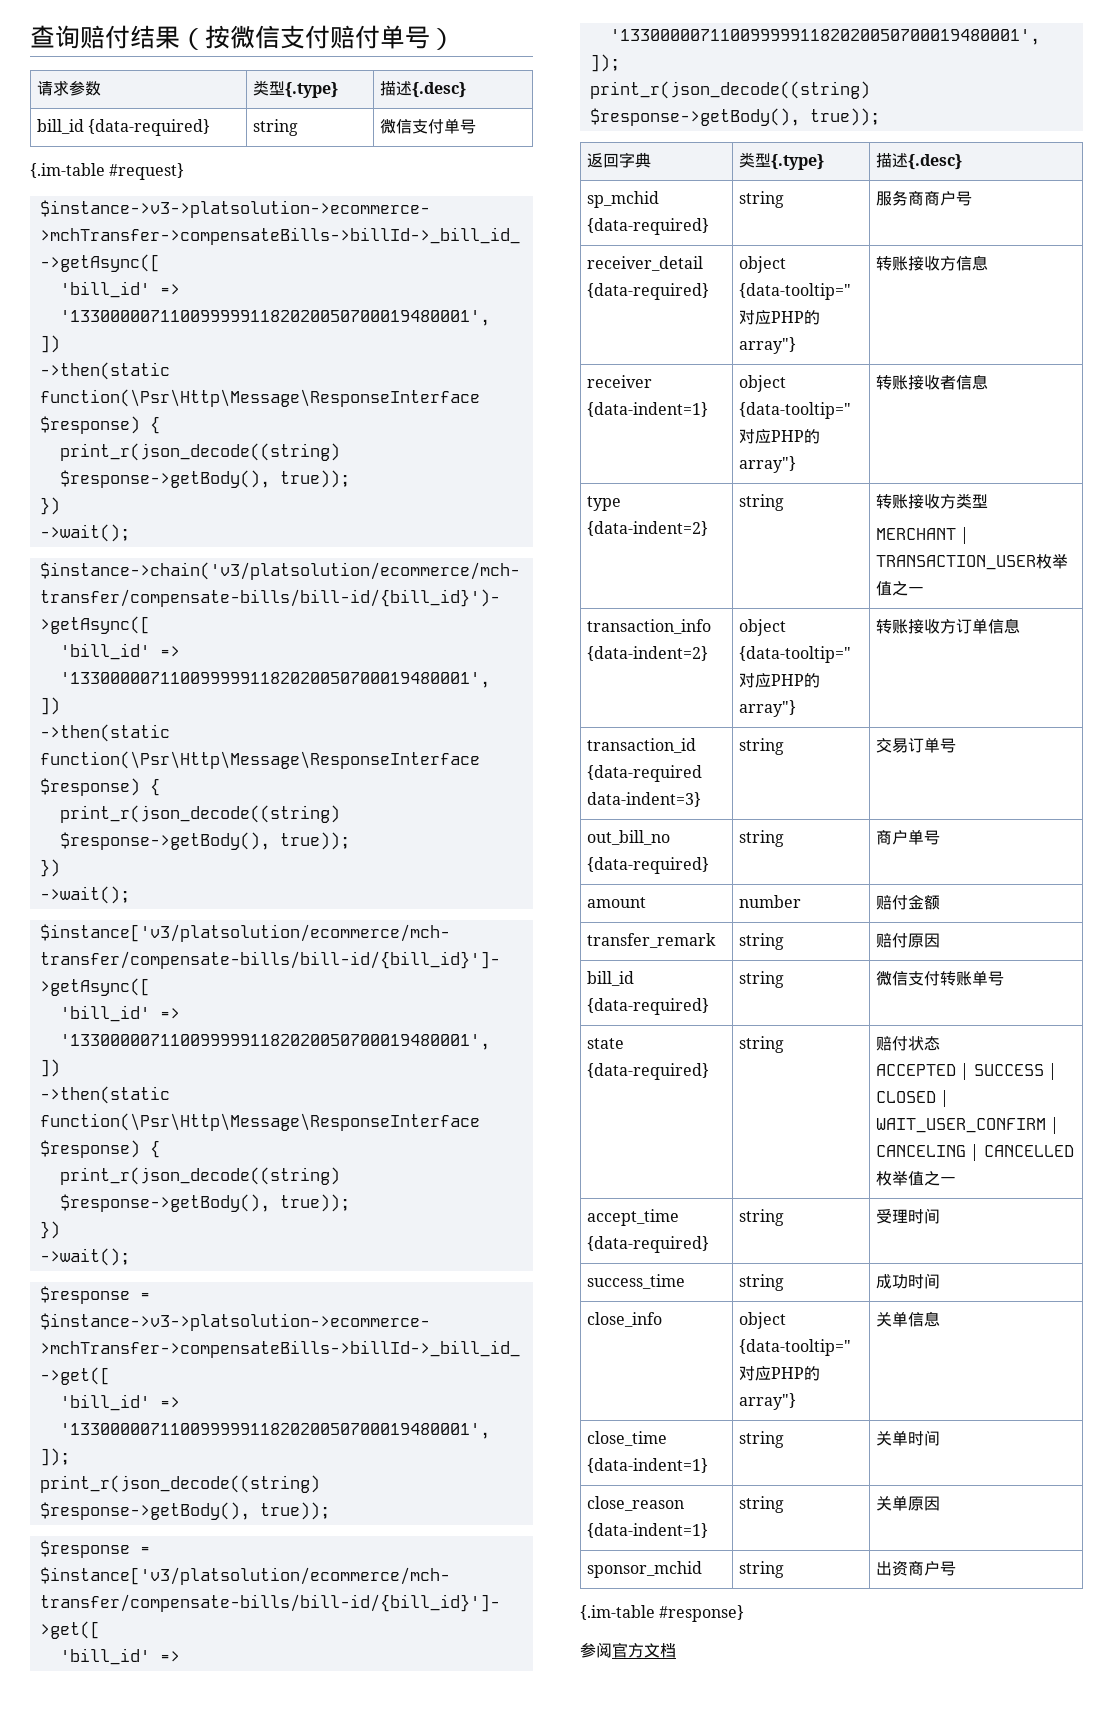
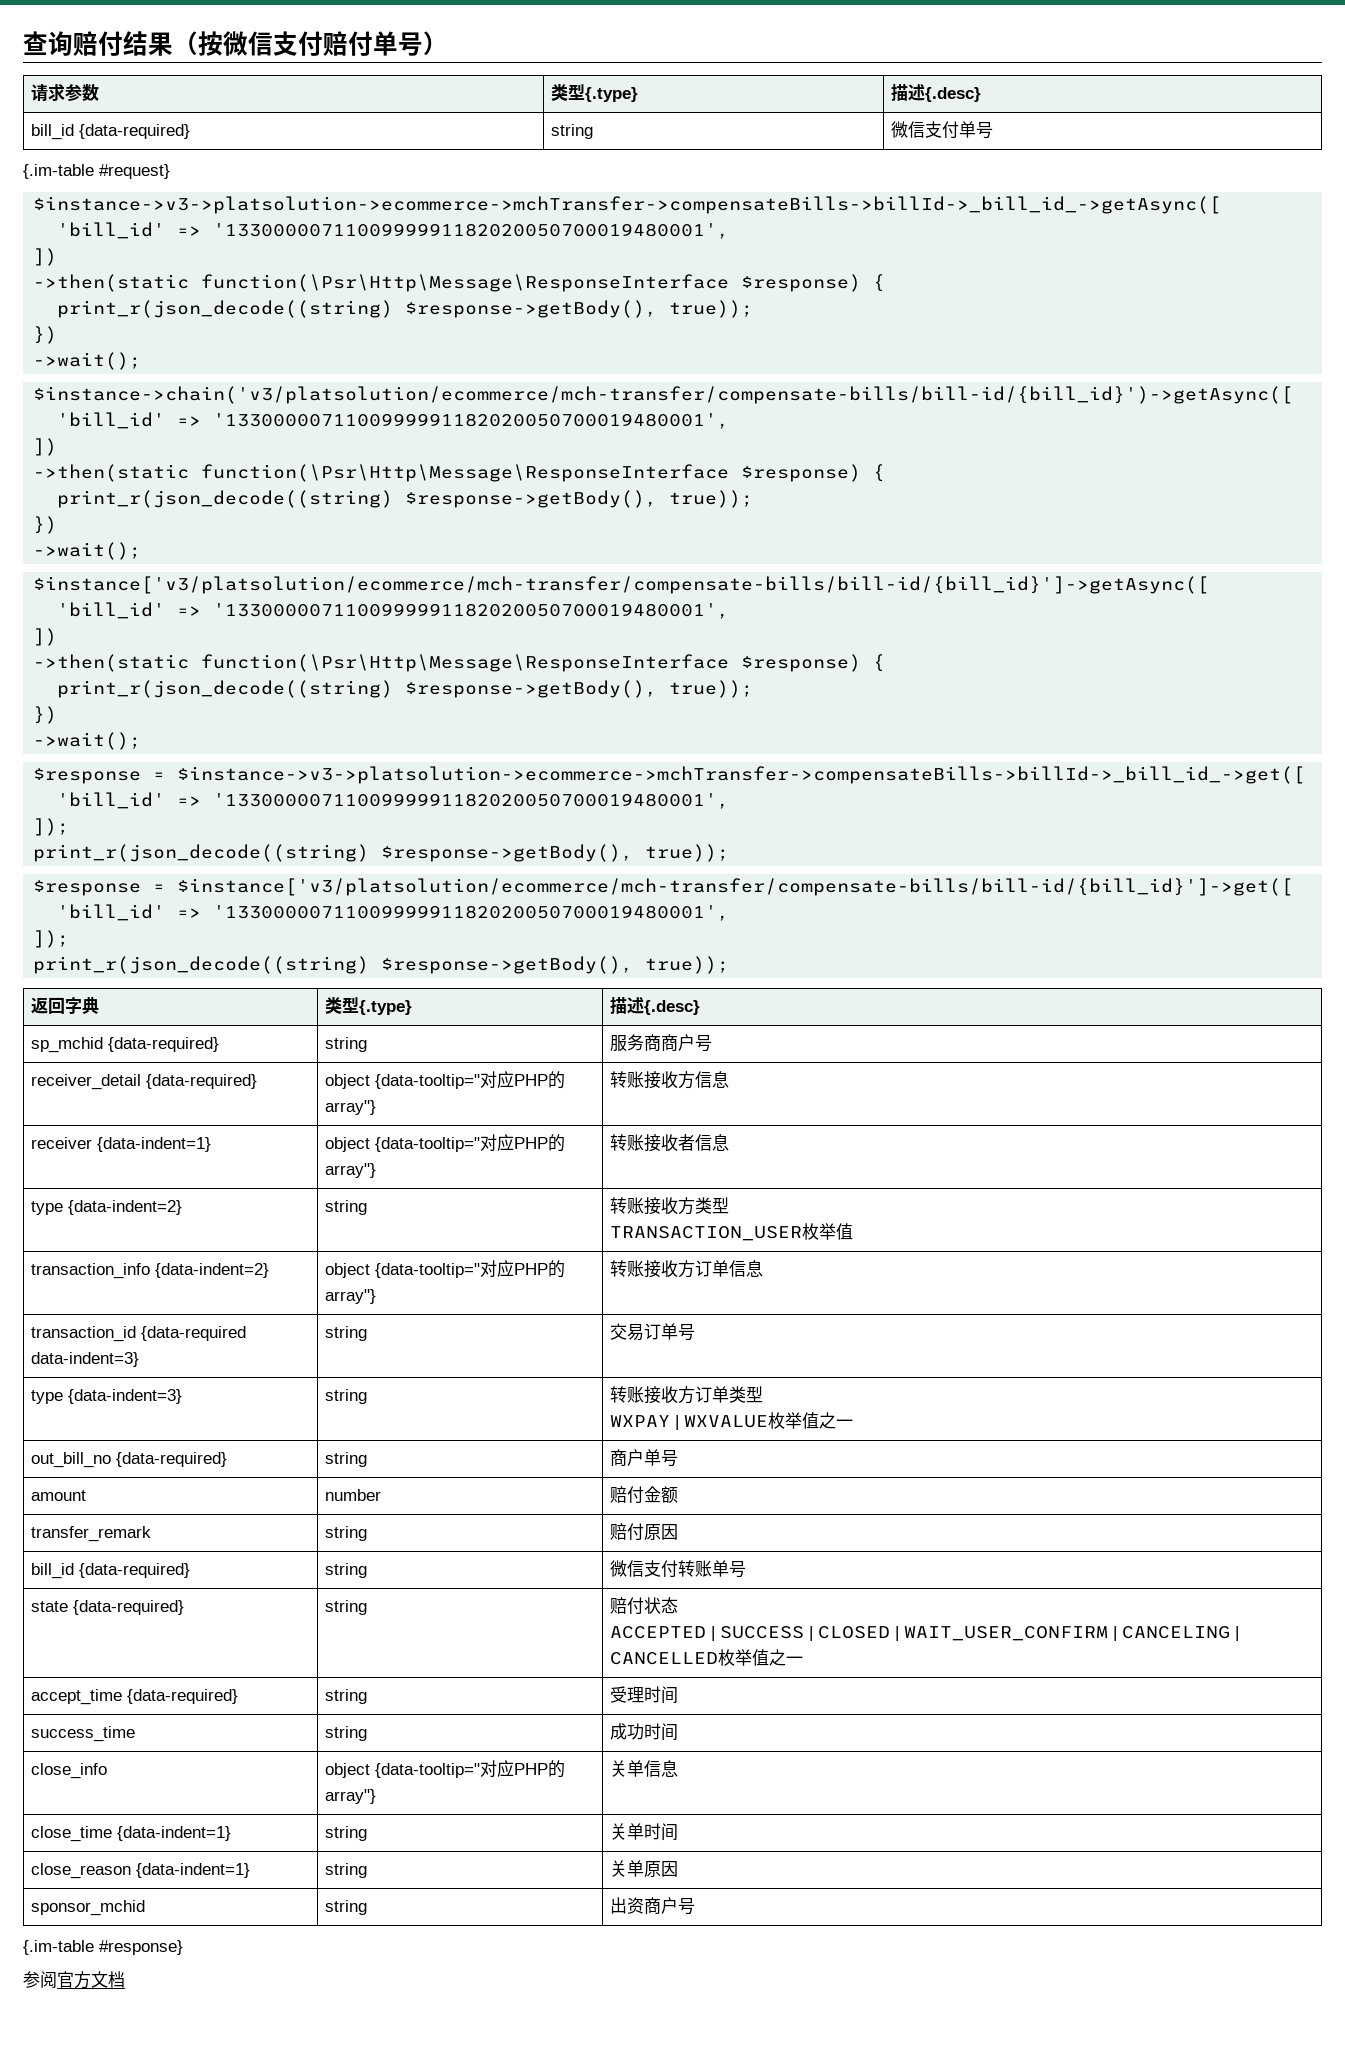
  type {data-indent=2} | string | 转账接收方类型
- MERCHANT | TRANSACTION_USER枚举值之一
+ TRANSACTION_USER枚举值
+ type {data-indent=3} | string | 转账接收方订单类型
+ WXPAY | WXVALUE枚举值之一

